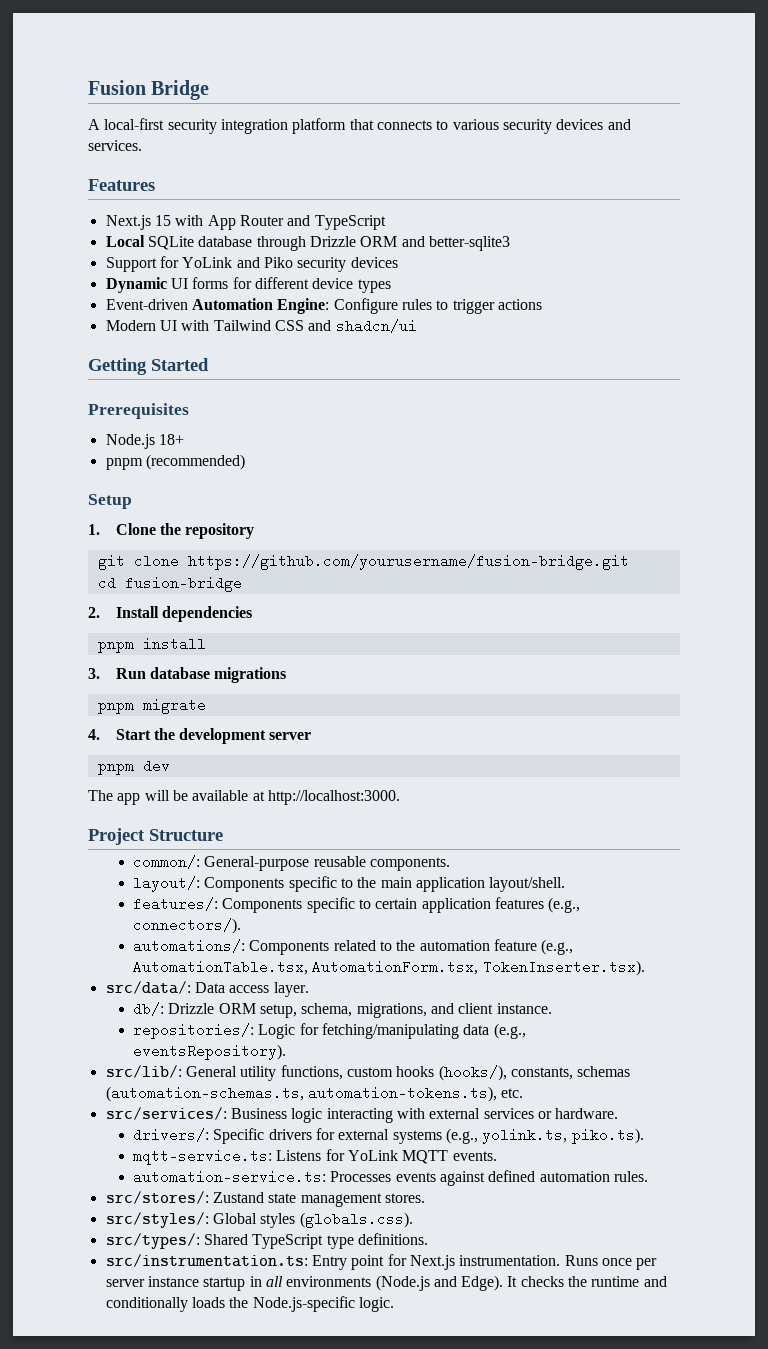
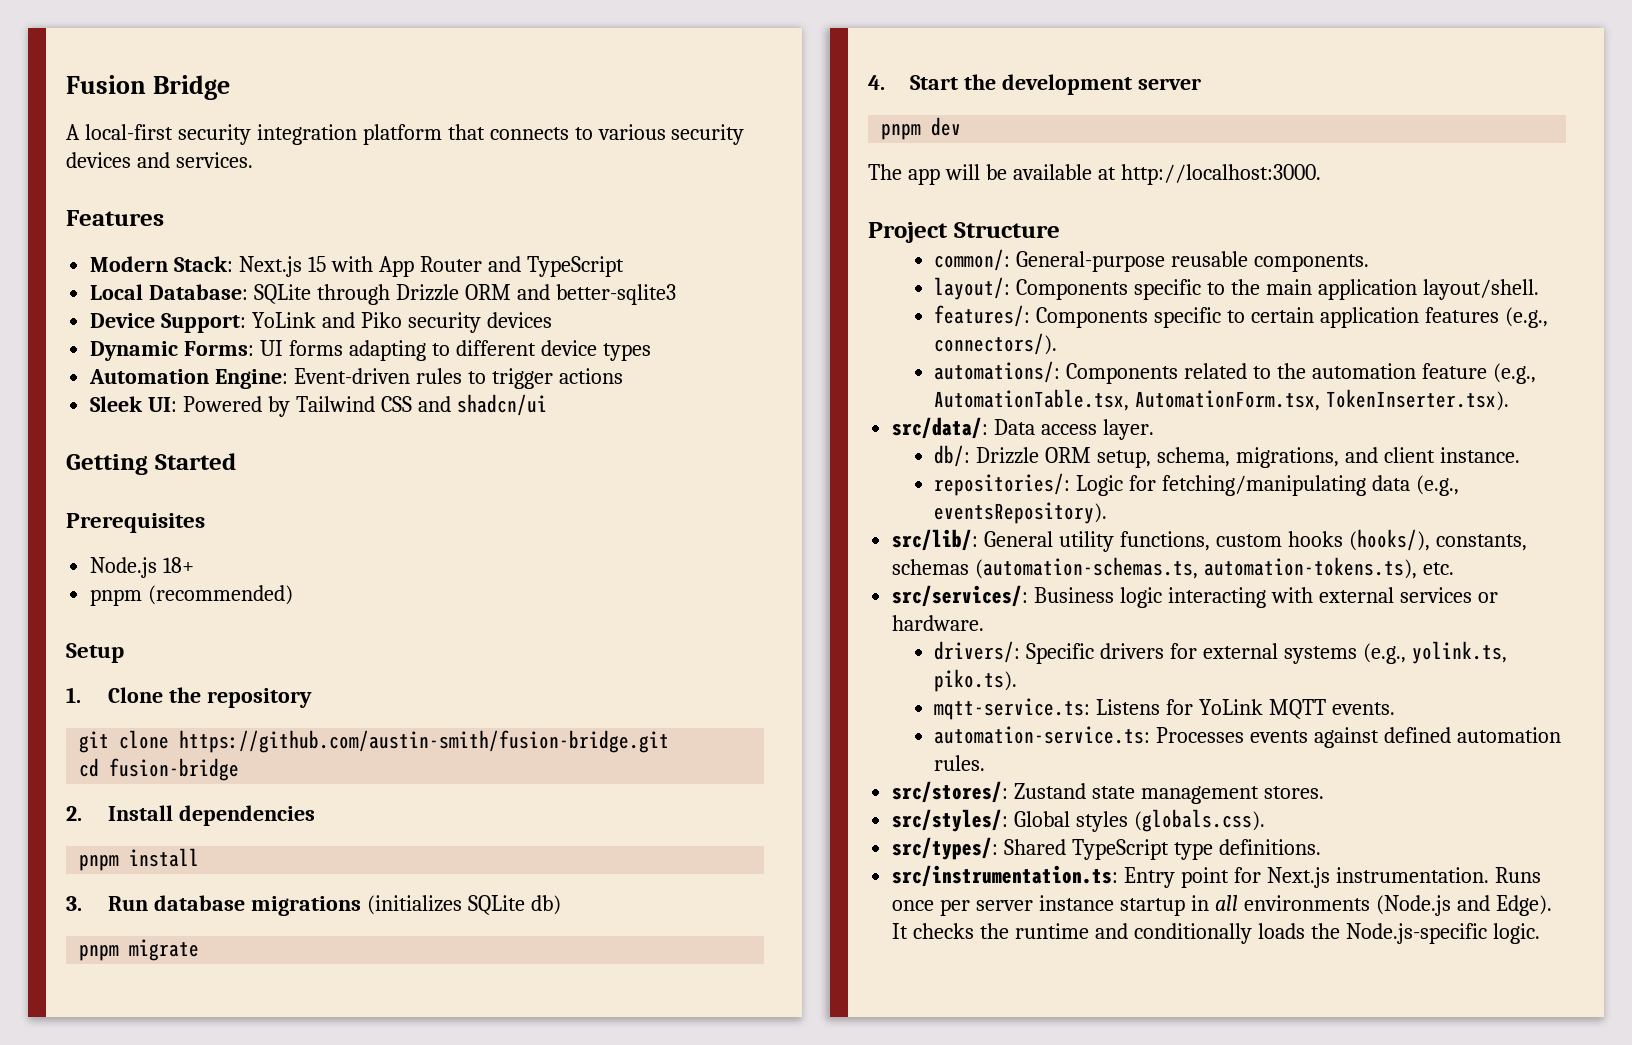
- Next.js 15 with App Router and TypeScript
+ Modern Stack: Next.js 15 with App Router and TypeScript
- Local SQLite database through Drizzle ORM and better-sqlite3
+ Local Database: SQLite through Drizzle ORM and better-sqlite3
- Support for YoLink and Piko security devices
+ Device Support: YoLink and Piko security devices
- Dynamic UI forms for different device types
+ Dynamic Forms: UI forms adapting to different device types
- Event-driven Automation Engine: Configure rules to trigger actions
+ Automation Engine: Event-driven rules to trigger actions
- Modern UI with Tailwind CSS and shadcn/ui
+ Sleek UI: Powered by Tailwind CSS and shadcn/ui
- git clone https://github.com/yourusername/fusion-bridge.git
+ git clone https://github.com/austin-smith/fusion-bridge.git
- 3. Run database migrations
+ 3. Run database migrations (initializes SQLite db)

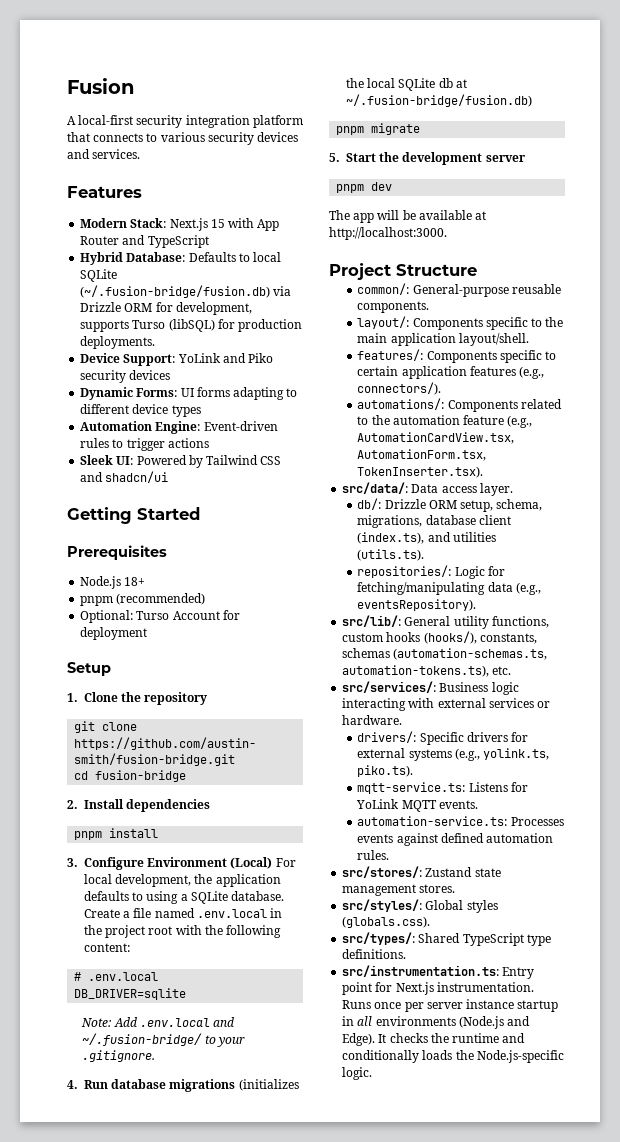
- Fusion Bridge
+ Fusion
- Local Database: SQLite through Drizzle ORM and better-sqlite3
+ Hybrid Database: Defaults to local SQLite (~/.fusion-bridge/fusion.db) via Drizzle ORM for development, supports Turso (libSQL) for production deployments.
+ Optional: Turso Account for deployment
- 3. Run database migrations (initializes SQLite db)
+ 3. Configure Environment (Local) For local development, the application defaults to using a SQLite database. Create a file named .env.local in the project root with the following content:
+ # .env.local
+ DB_DRIVER=sqlite
+ Note: Add .env.local and ~/.fusion-bridge/ to your .gitignore.
+ 4. Run database migrations (initializes the local SQLite db at ~/.fusion-bridge/fusion.db)
- 4. Start the development server
+ 5. Start the development server
- automations/: Components related to the automation feature (e.g., AutomationTable.tsx, AutomationForm.tsx, TokenInserter.tsx).
+ automations/: Components related to the automation feature (e.g., AutomationCardView.tsx, AutomationForm.tsx, TokenInserter.tsx).
- db/: Drizzle ORM setup, schema, migrations, and client instance.
+ db/: Drizzle ORM setup, schema, migrations, database client (index.ts), and utilities (utils.ts).

